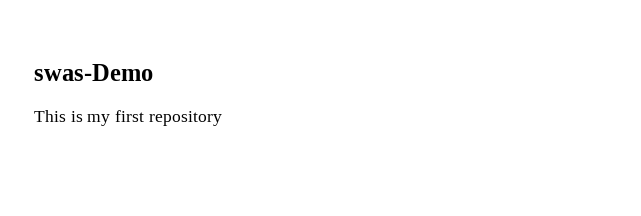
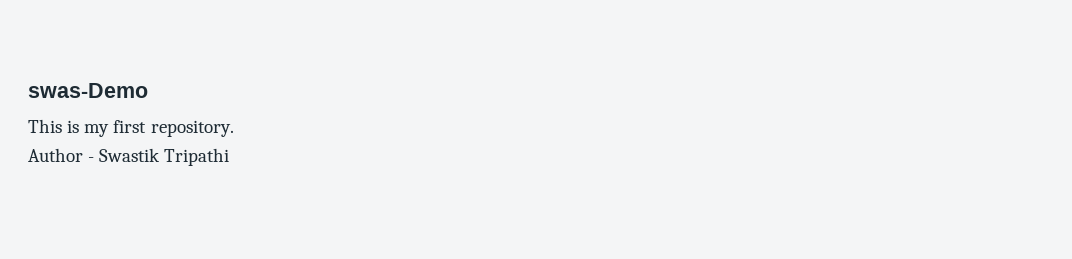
- This is my first repository
+ This is my first repository.
+ Author - Swastik Tripathi

